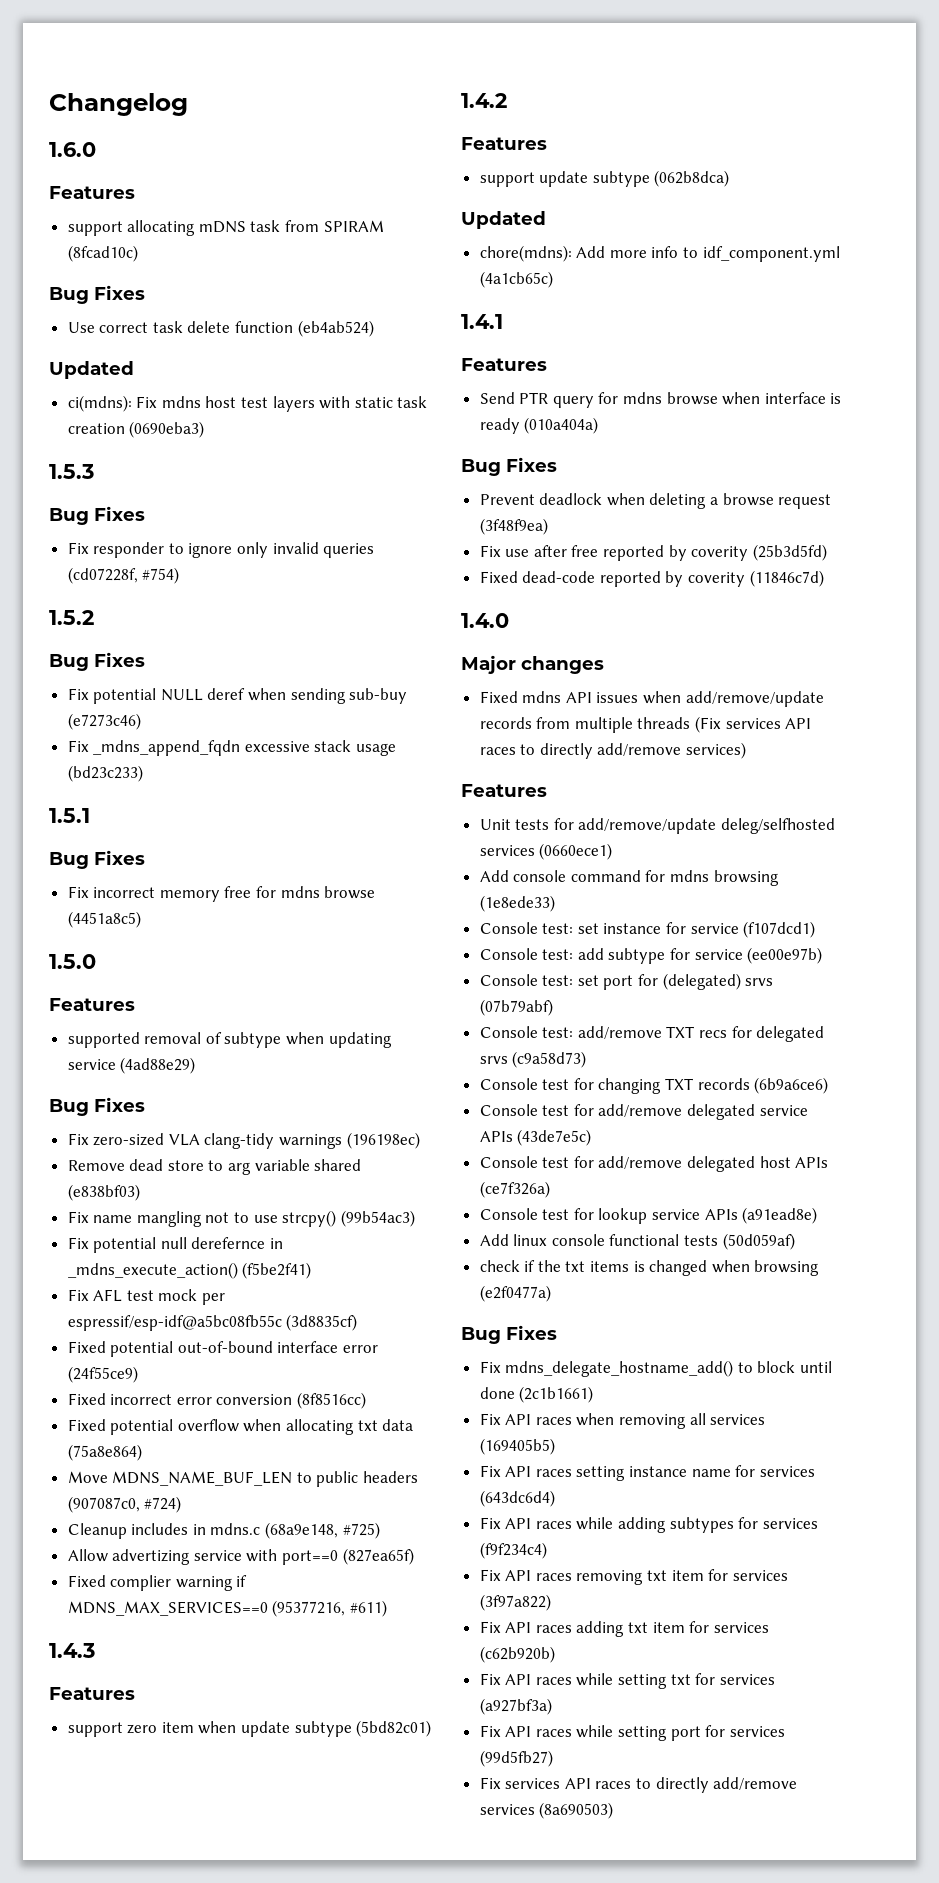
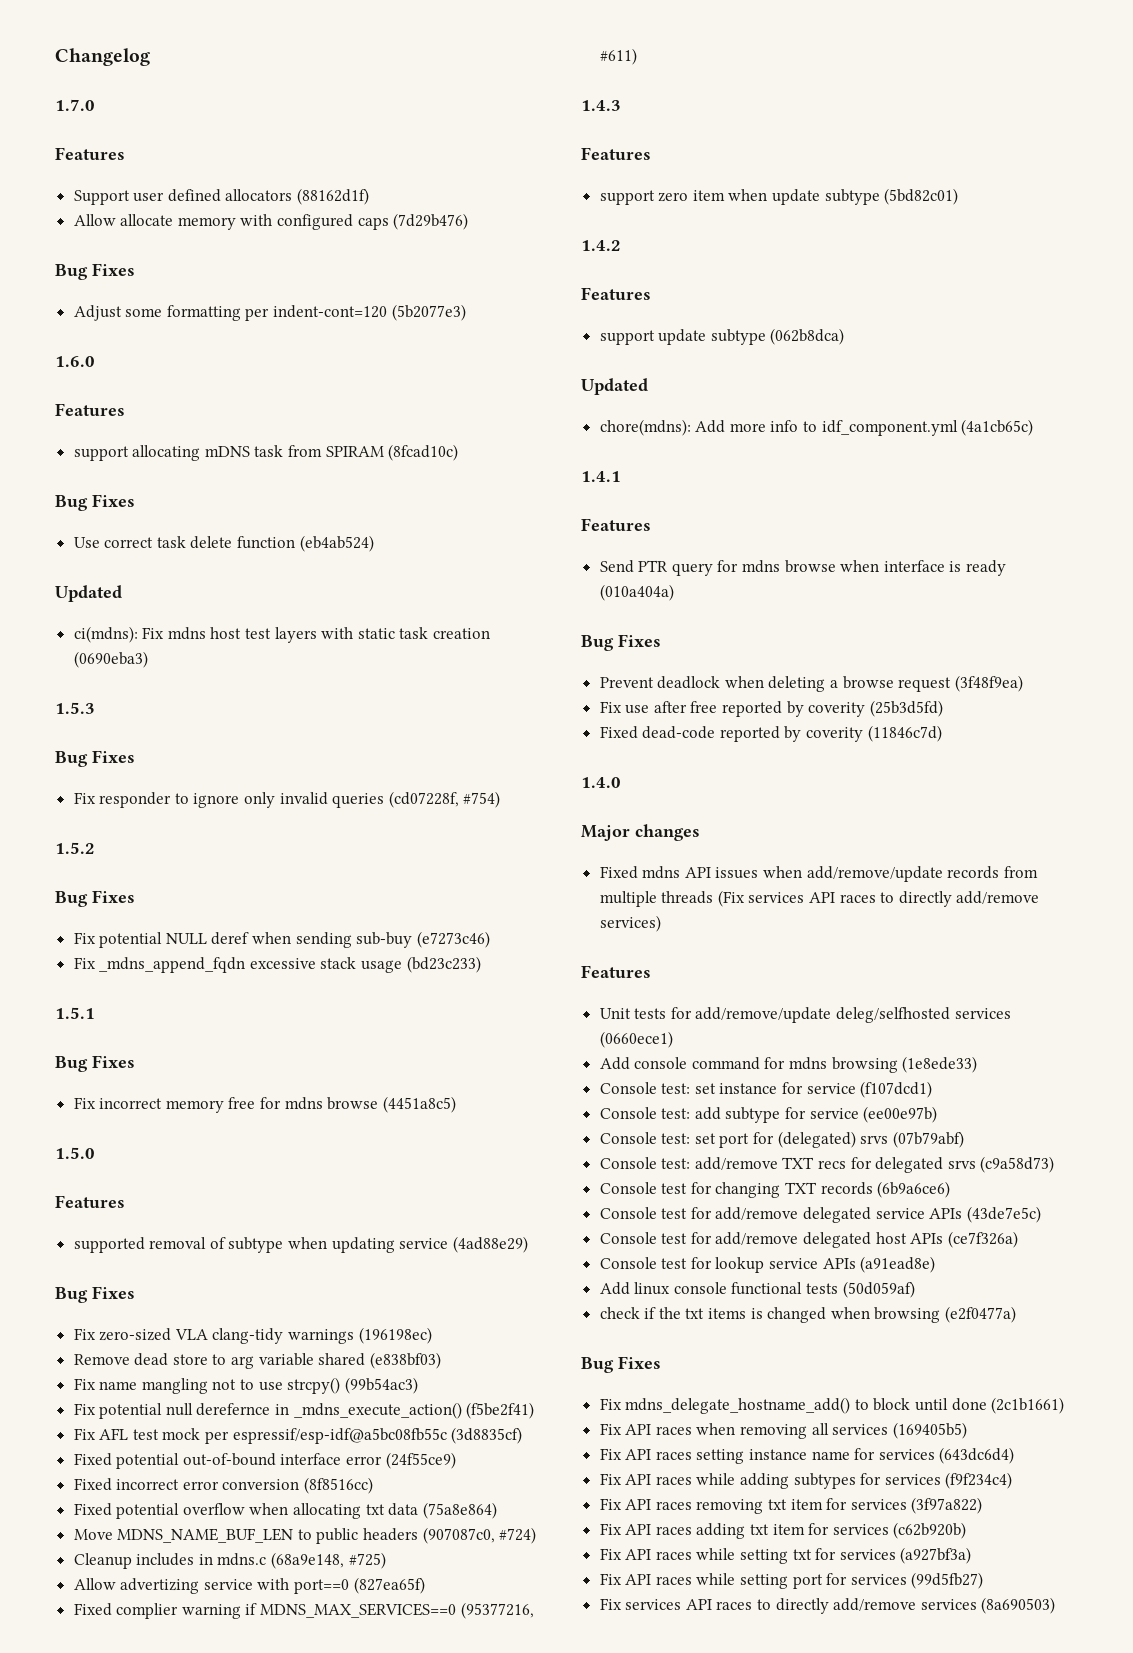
+ 1.7.0
+ Features
+ Support user defined allocators (88162d1f)
+ Allow allocate memory with configured caps (7d29b476)
+ Bug Fixes
+ Adjust some formatting per indent-cont=120 (5b2077e3)

